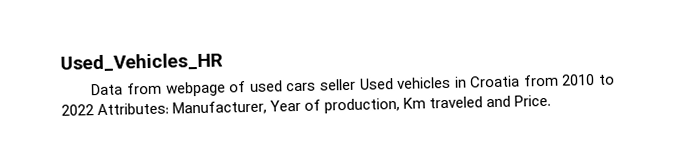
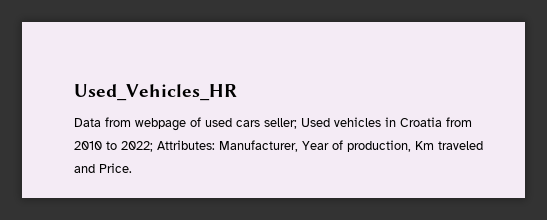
- Data from webpage of used cars seller Used vehicles in Croatia from 2010 to 2022 Attributes: Manufacturer, Year of production, Km traveled and Price.
+ Data from webpage of used cars seller; Used vehicles in Croatia from 2010 to 2022; Attributes: Manufacturer, Year of production, Km traveled and Price.

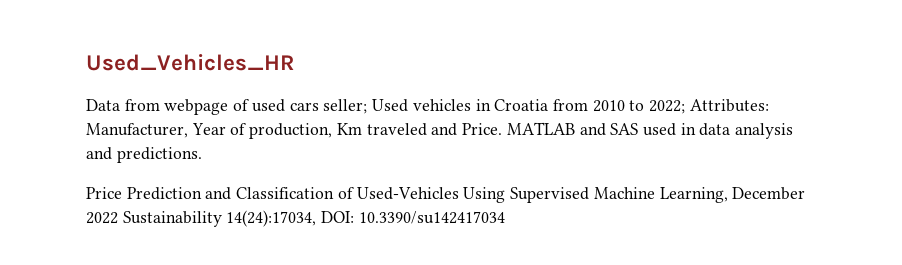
+ MATLAB and SAS used in data analysis and predictions.
+ Price Prediction and Classification of Used-Vehicles Using Supervised Machine Learning, December 2022 Sustainability 14(24):17034, DOI: 10.3390/su142417034

